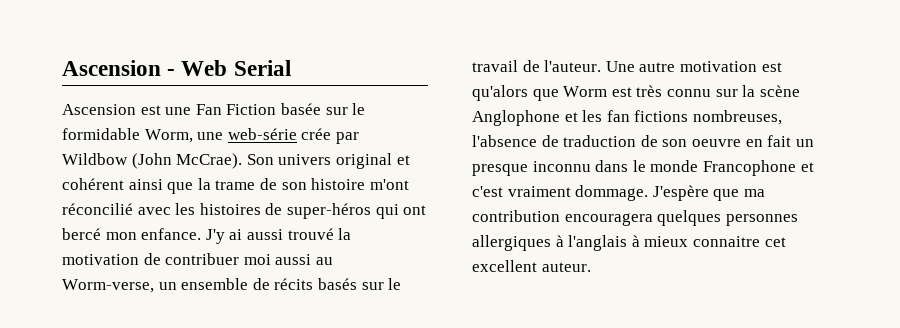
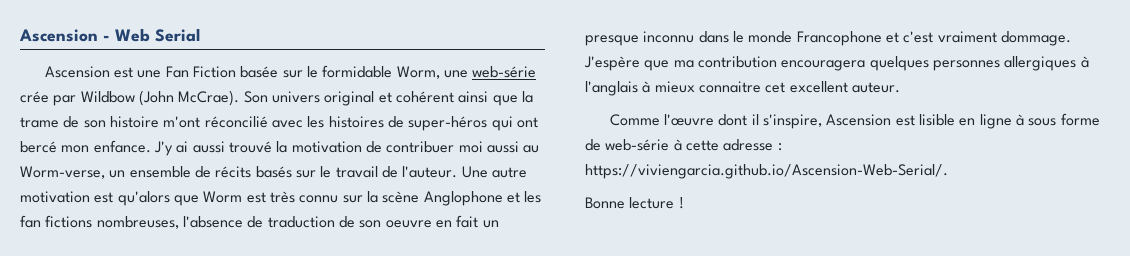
+ Comme l'œuvre dont il s'inspire, Ascension est lisible en ligne à sous forme de web-série à cette adresse : https://viviengarcia.github.io/Ascension-Web-Serial/.
+ Bonne lecture !

